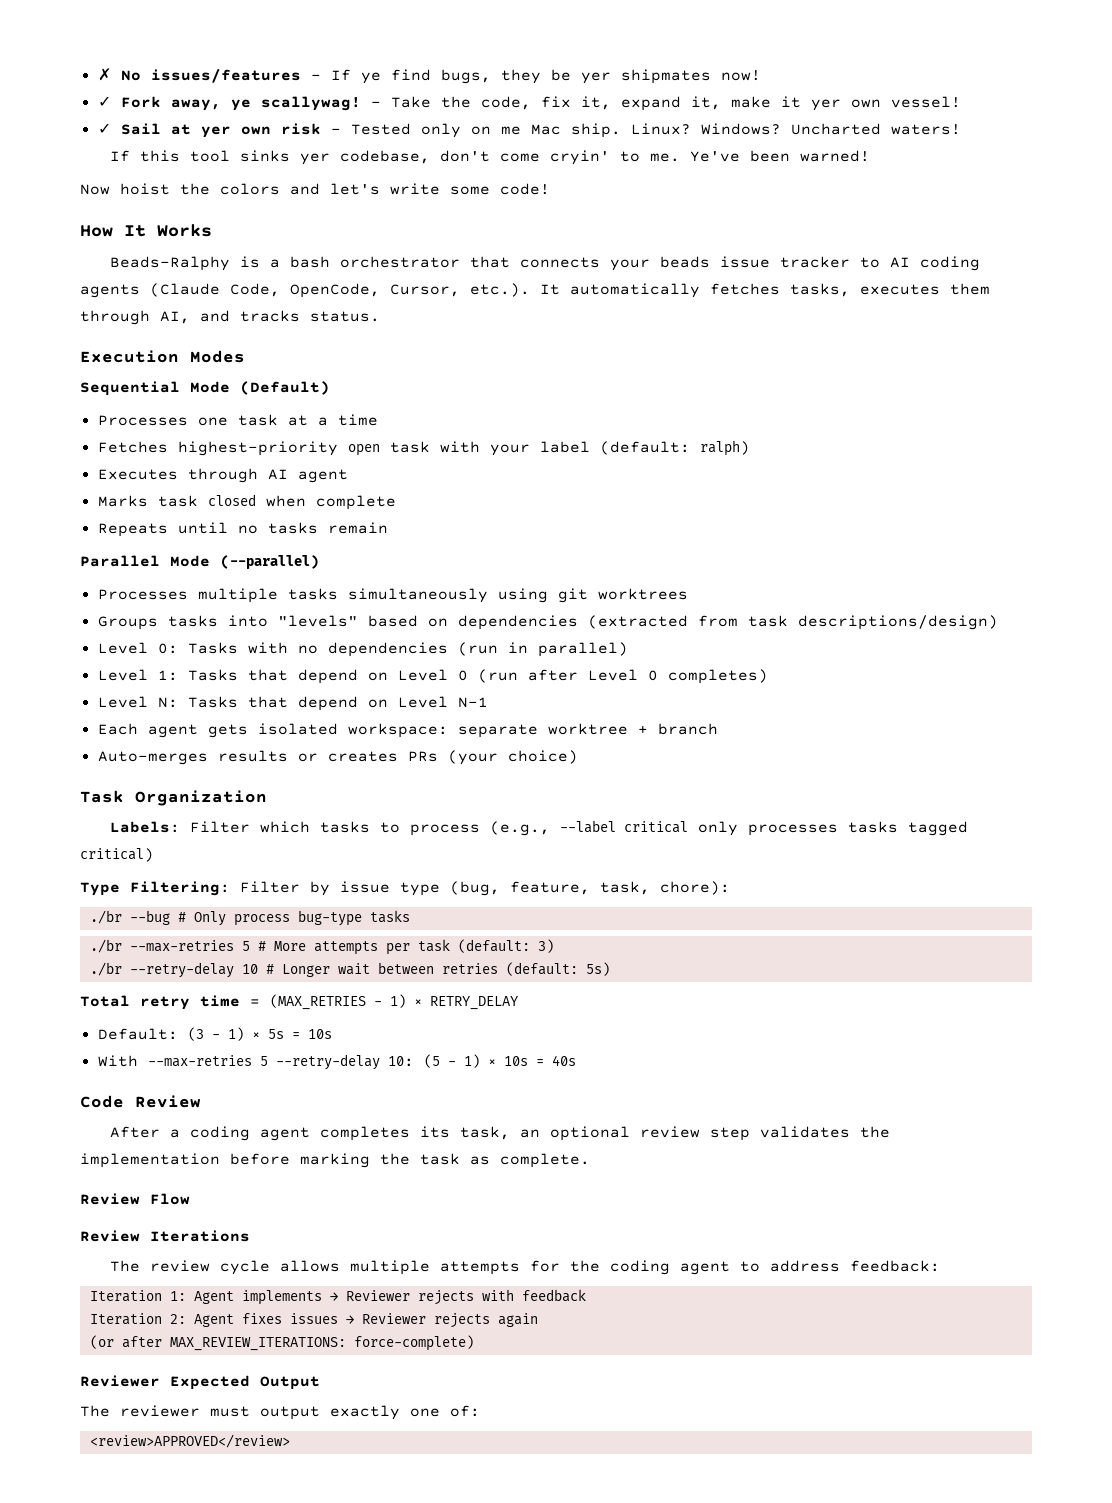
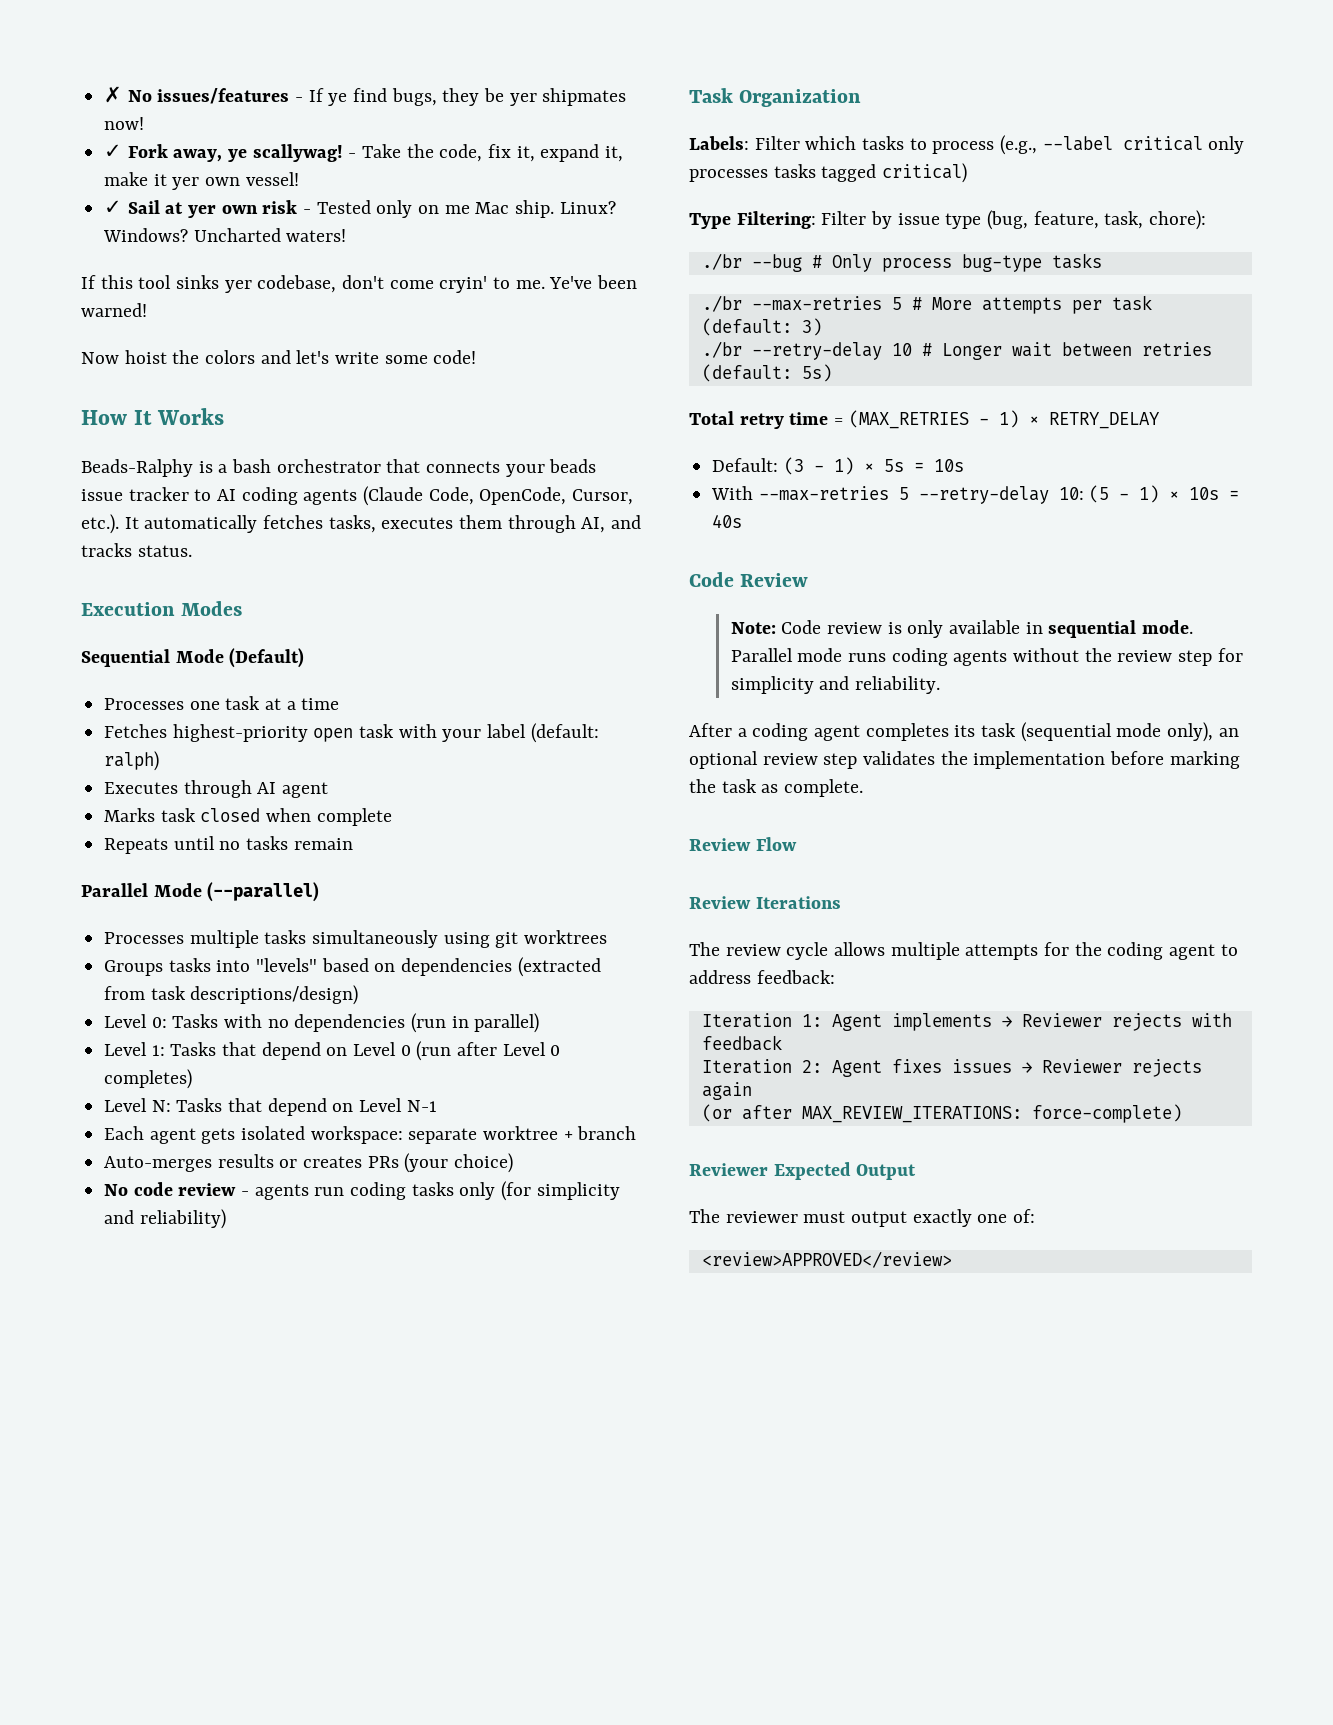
+ No code review - agents run coding tasks only (for simplicity and reliability)
+ Note: Code review is only available in sequential mode. Parallel mode runs coding agents without the review step for simplicity and reliability.
- After a coding agent completes its task, an optional review step validates the implementation before marking the task as complete.
+ After a coding agent completes its task (sequential mode only), an optional review step validates the implementation before marking the task as complete.

